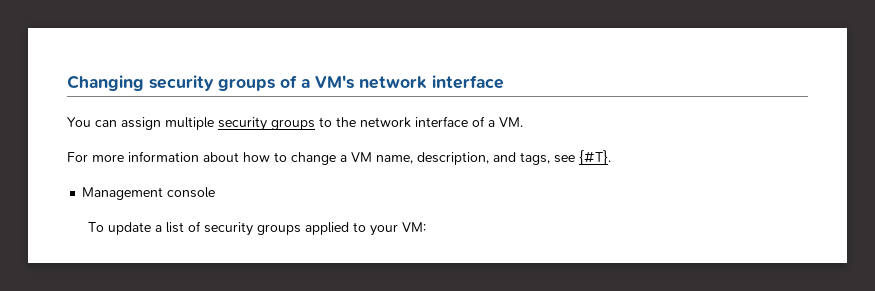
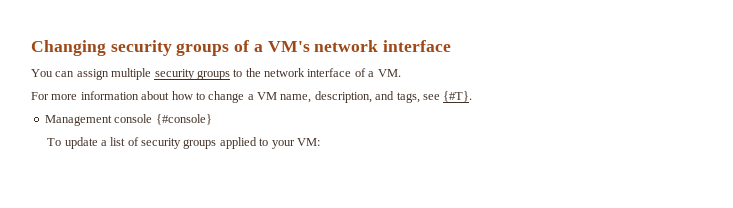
- Management console
+ Management console {#console}

